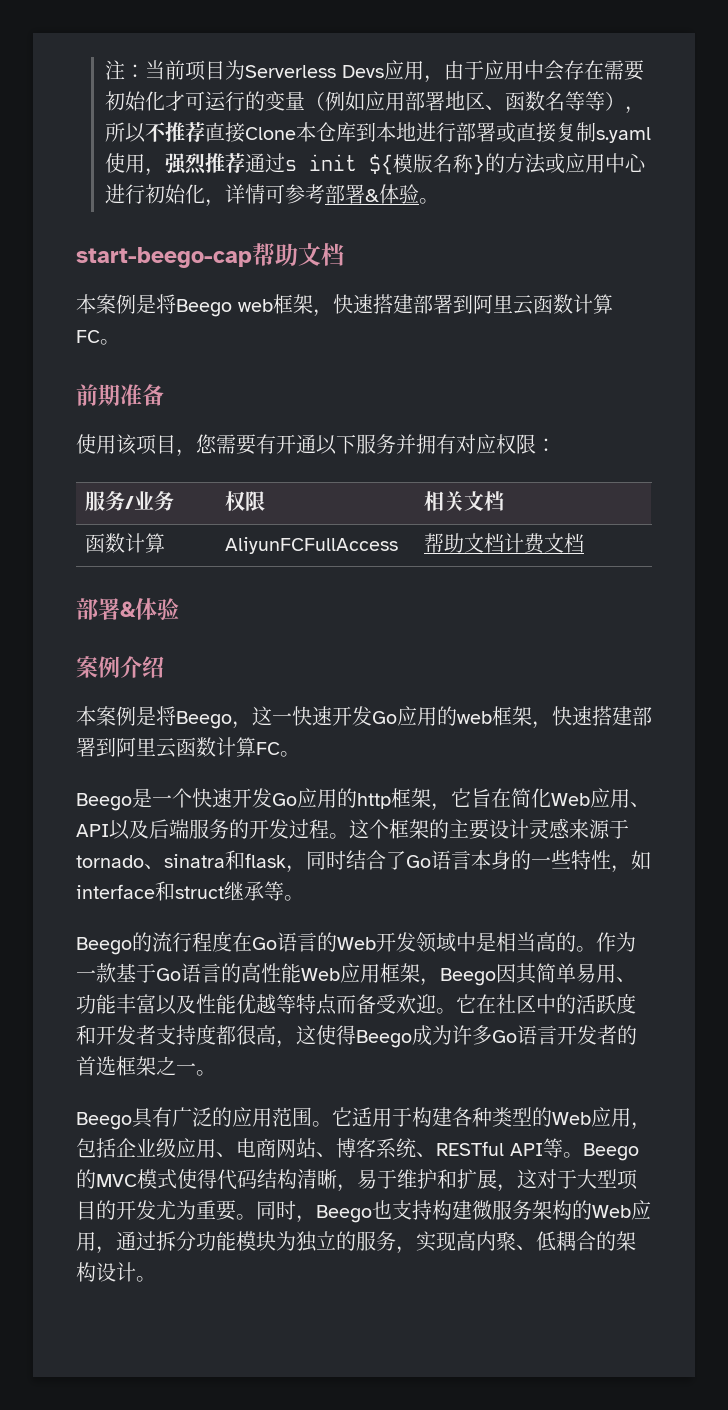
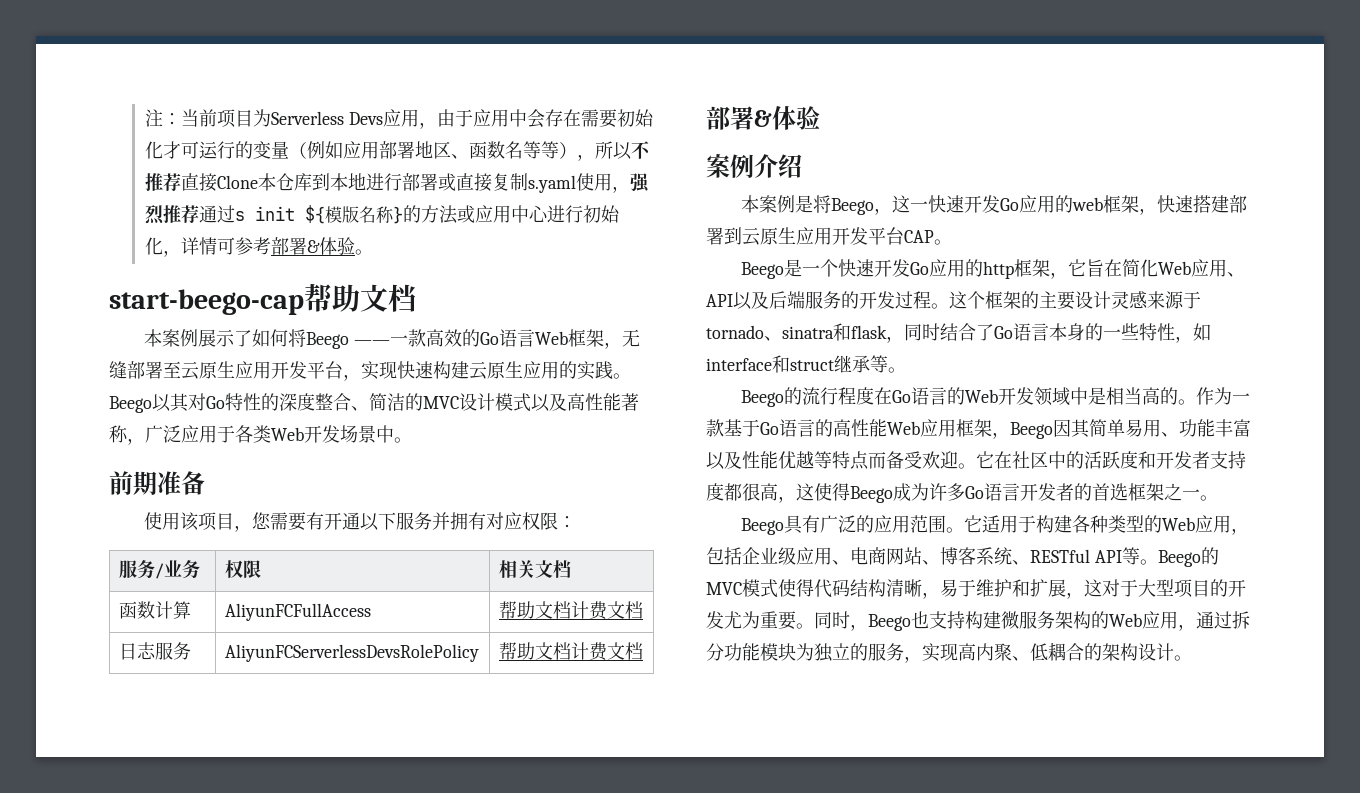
- 本案例是将Beego web框架，快速搭建部署到阿里云函数计算FC。
+ 本案例展示了如何将Beego ——一款高效的Go语言Web框架，无缝部署至云原生应用开发平台，实现快速构建云原生应用的实践。Beego以其对Go特性的深度整合、简洁的MVC设计模式以及高性能著称，广泛应用于各类Web开发场景中。
+ 日志服务 | AliyunFCServerlessDevsRolePolicy | 帮助文档计费文档
- 本案例是将Beego，这一快速开发Go应用的web框架，快速搭建部署到阿里云函数计算FC。
+ 本案例是将Beego，这一快速开发Go应用的web框架，快速搭建部署到云原生应用开发平台CAP。

